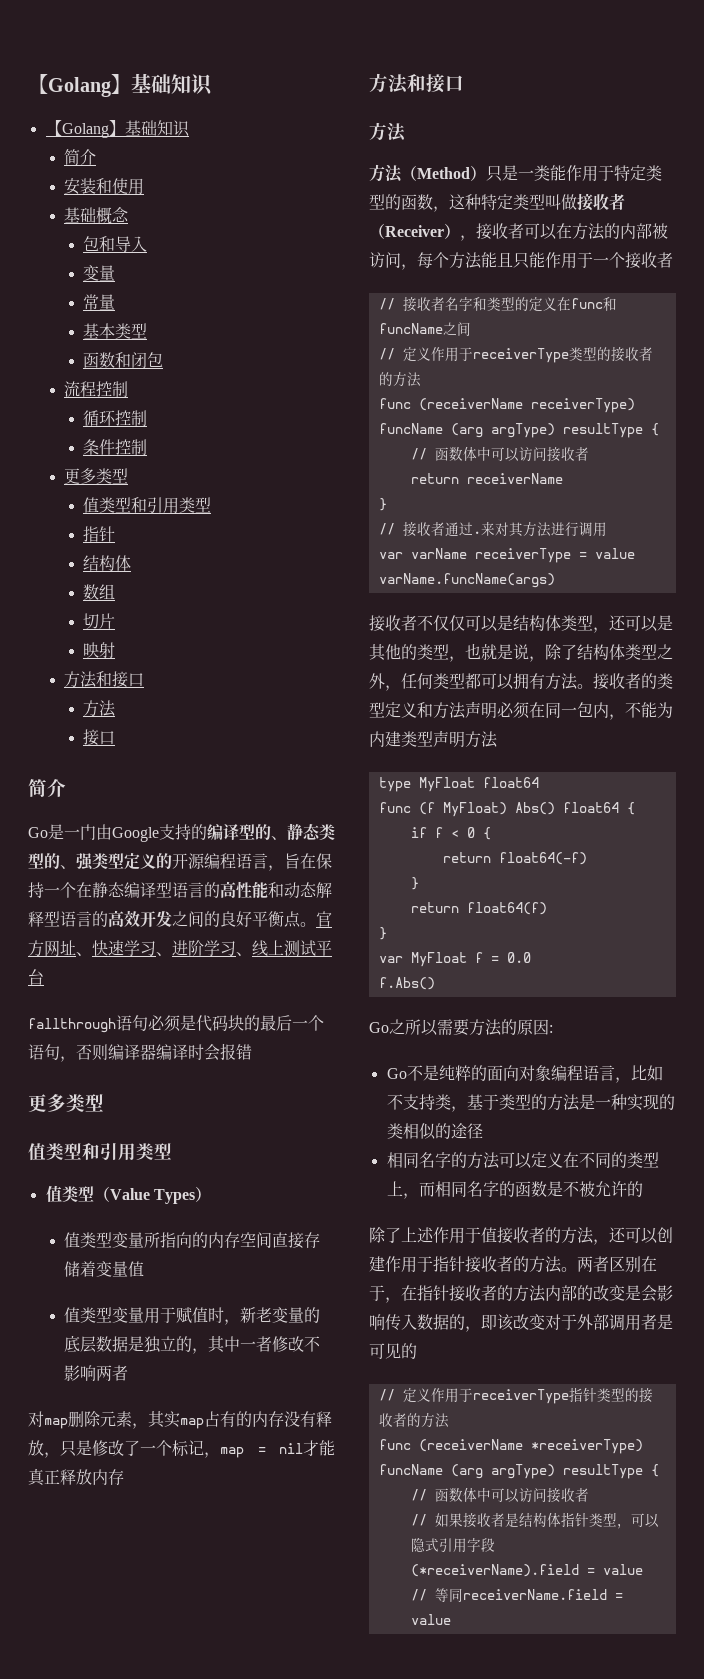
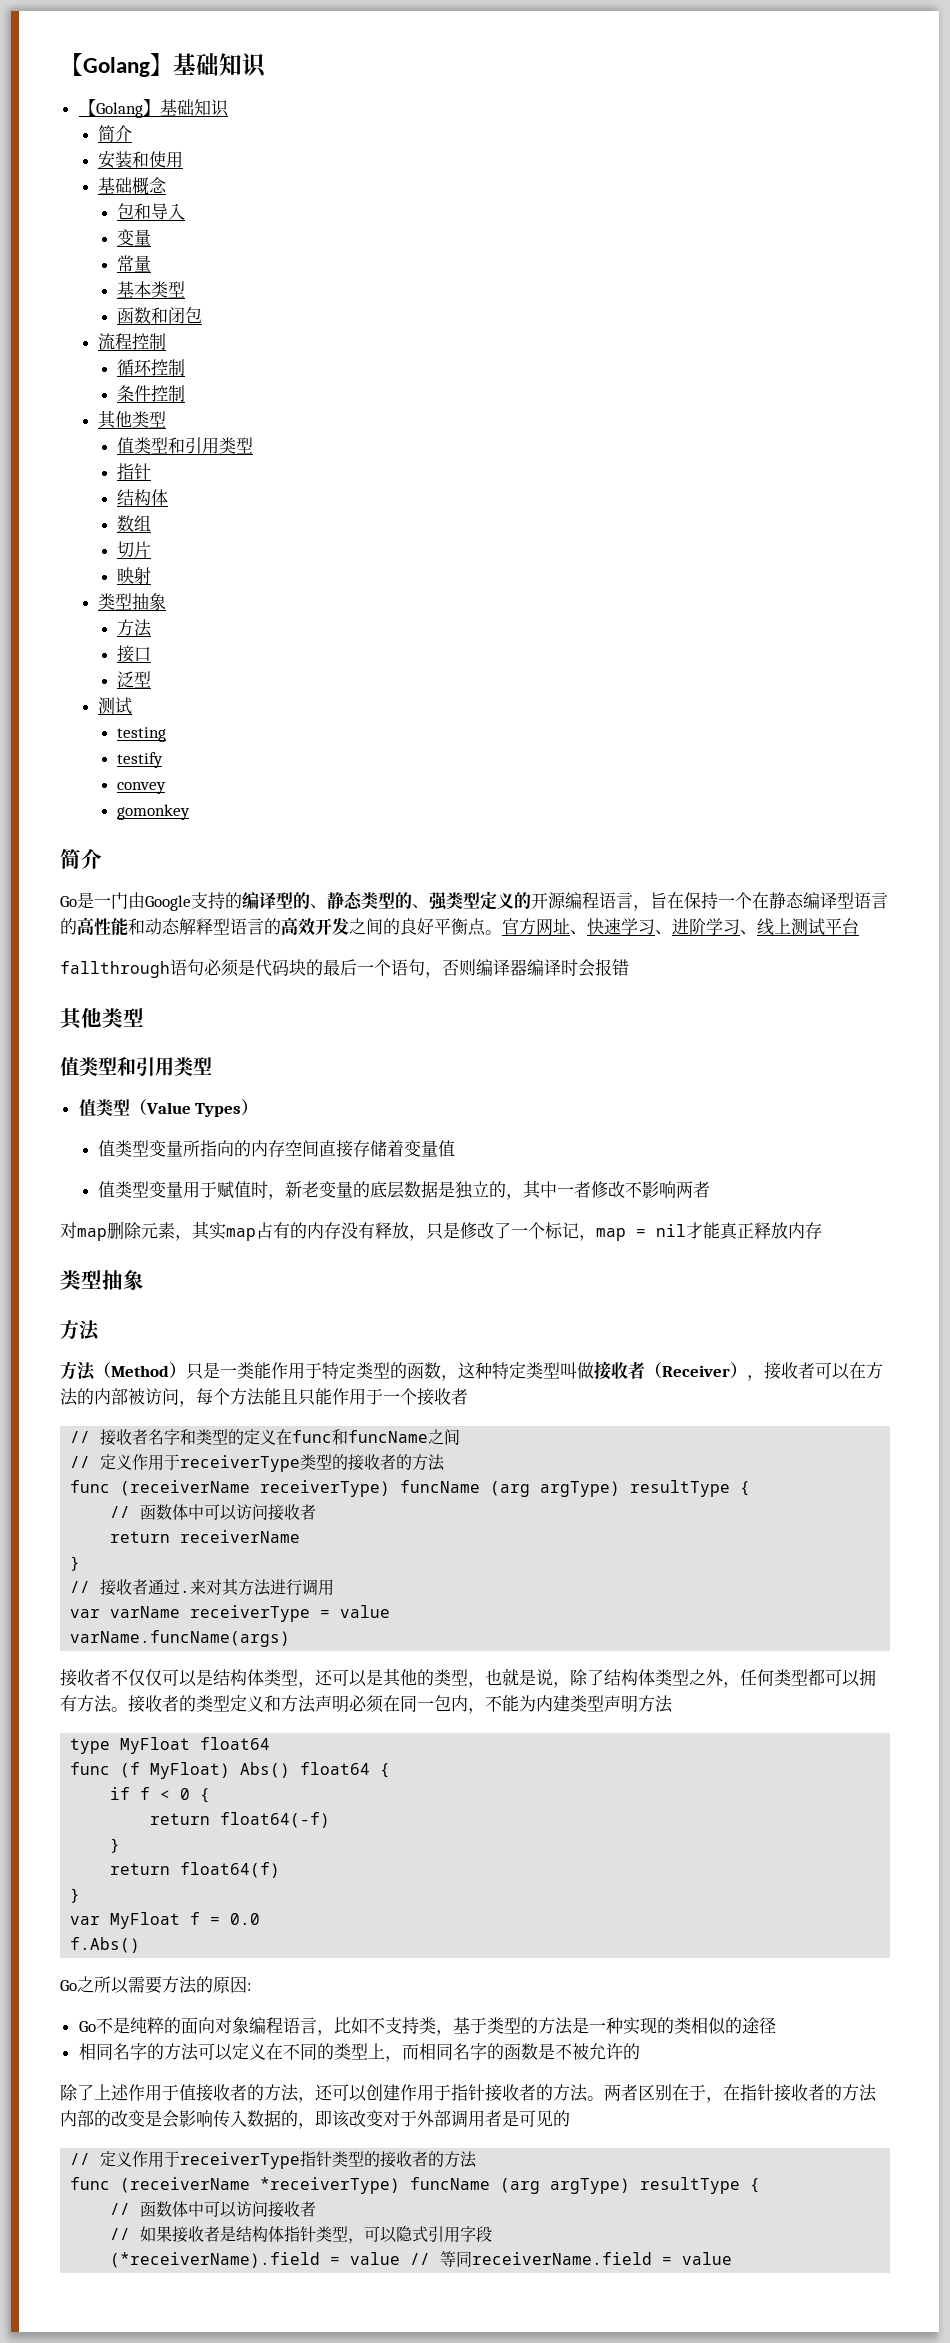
  条件控制
- 更多类型
+ 其他类型
  映射
- 方法和接口
+ 类型抽象
+ 泛型
+ 测试
+ testing
+ testify
+ convey
+ gomonkey
  fallthrough语句必须是代码块的最后一个语句，否则编译器编译时会报错
- 更多类型
+ 其他类型
  对map删除元素，其实map占有的内存没有释放，只是修改了一个标记，map = nil才能真正释放内存
- 方法和接口
+ 类型抽象

